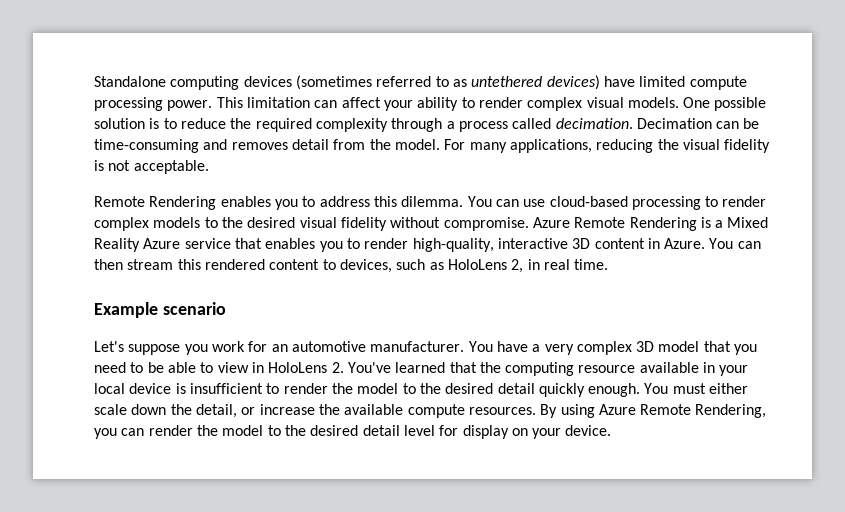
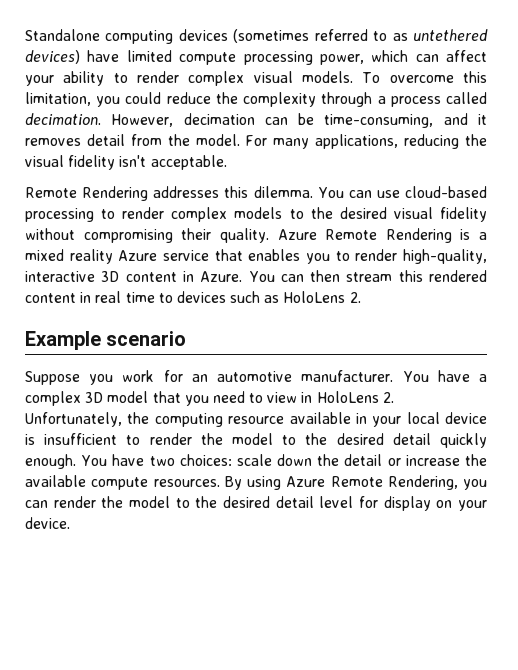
- Standalone computing devices (sometimes referred to as untethered devices) have limited compute processing power. This limitation can affect your ability to render complex visual models.
+ Standalone computing devices (sometimes referred to as untethered devices) have limited compute processing power, which can affect your ability to render complex visual models.
- One possible solution is to reduce the required complexity through a process called decimation.
+ To overcome this limitation, you could reduce the complexity through a process called decimation.
- Decimation can be time-consuming and removes detail from the model.
+ However, decimation can be time-consuming, and it removes detail from the model.
- For many applications, reducing the visual fidelity is not acceptable.
+ For many applications, reducing the visual fidelity isn't acceptable.
- Remote Rendering enables you to address this dilemma.
+ Remote Rendering addresses this dilemma.
- You can use cloud-based processing to render complex models to the desired visual fidelity without compromise.
+ You can use cloud-based processing to render complex models to the desired visual fidelity without compromising their quality.
- Azure Remote Rendering is a Mixed Reality Azure service that enables you to render high-quality, interactive 3D content in Azure.
+ Azure Remote Rendering is a mixed reality Azure service that enables you to render high-quality, interactive 3D content in Azure.
- You can then stream this rendered content to devices, such as HoloLens 2, in real time.
+ You can then stream this rendered content in real time to devices such as HoloLens 2.
- Let's suppose you work for an automotive manufacturer.
+ Suppose you work for an automotive manufacturer.
- You have a very complex 3D model that you need to be able to view in HoloLens 2. You've learned that the computing resource available in your local device is insufficient to render the model to the desired detail quickly enough.
+ You have a complex 3D model that you need to view in HoloLens 2. Unfortunately, the computing resource available in your local device is insufficient to render the model to the desired detail quickly enough.
- You must either scale down the detail, or increase the available compute resources.
+ You have two choices: scale down the detail or increase the available compute resources.

